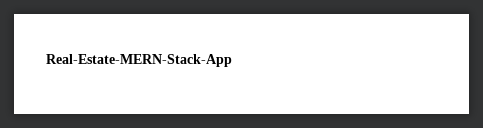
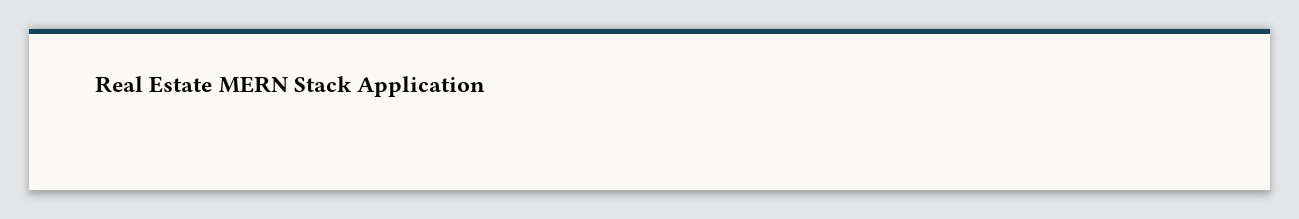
- Real-Estate-MERN-Stack-App
+ Real Estate MERN Stack Application

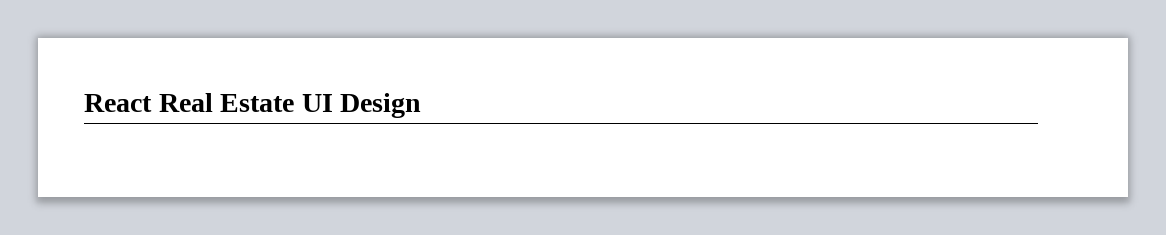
- Real Estate MERN Stack Application
+ React Real Estate UI Design

